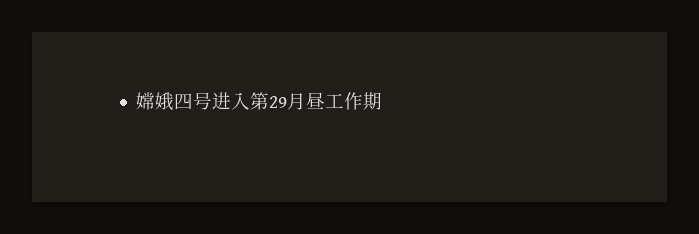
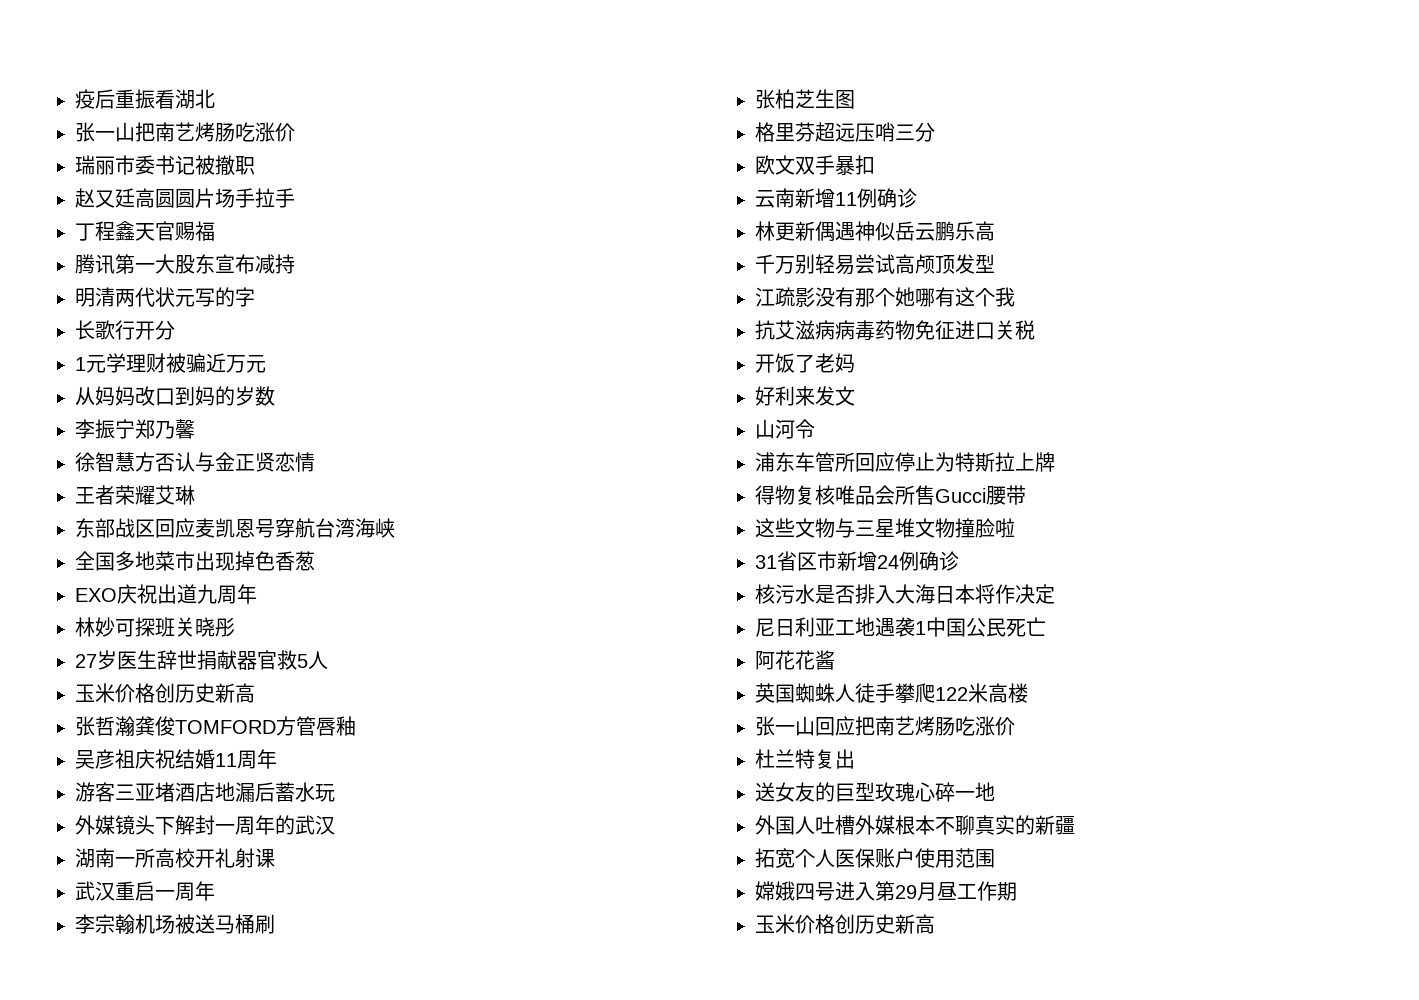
+ 疫后重振看湖北
+ 张一山把南艺烤肠吃涨价
+ 瑞丽市委书记被撤职
+ 赵又廷高圆圆片场手拉手
+ 丁程鑫天官赐福
+ 腾讯第一大股东宣布减持
+ 明清两代状元写的字
+ 长歌行开分
+ 1元学理财被骗近万元
+ 从妈妈改口到妈的岁数
+ 李振宁郑乃馨
+ 徐智慧方否认与金正贤恋情
+ 王者荣耀艾琳
+ 东部战区回应麦凯恩号穿航台湾海峡
+ 全国多地菜市出现掉色香葱
+ EXO庆祝出道九周年
+ 林妙可探班关晓彤
+ 27岁医生辞世捐献器官救5人
+ 玉米价格创历史新高
+ 张哲瀚龚俊TOMFORD方管唇釉
+ 吴彦祖庆祝结婚11周年
+ 游客三亚堵酒店地漏后蓄水玩
+ 外媒镜头下解封一周年的武汉
+ 湖南一所高校开礼射课
+ 武汉重启一周年
+ 李宗翰机场被送马桶刷
+ 张柏芝生图
+ 格里芬超远压哨三分
+ 欧文双手暴扣
+ 云南新增11例确诊
+ 林更新偶遇神似岳云鹏乐高
+ 千万别轻易尝试高颅顶发型
+ 江疏影没有那个她哪有这个我
+ 抗艾滋病病毒药物免征进口关税
+ 开饭了老妈
+ 好利来发文
+ 山河令
+ 浦东车管所回应停止为特斯拉上牌
+ 得物复核唯品会所售Gucci腰带
+ 这些文物与三星堆文物撞脸啦
+ 31省区市新增24例确诊
+ 核污水是否排入大海日本将作决定
+ 尼日利亚工地遇袭1中国公民死亡
+ 阿花花酱
+ 英国蜘蛛人徒手攀爬122米高楼
+ 张一山回应把南艺烤肠吃涨价
+ 杜兰特复出
+ 送女友的巨型玫瑰心碎一地
+ 外国人吐槽外媒根本不聊真实的新疆
+ 拓宽个人医保账户使用范围
  嫦娥四号进入第29月昼工作期
+ 玉米价格创历史新高

